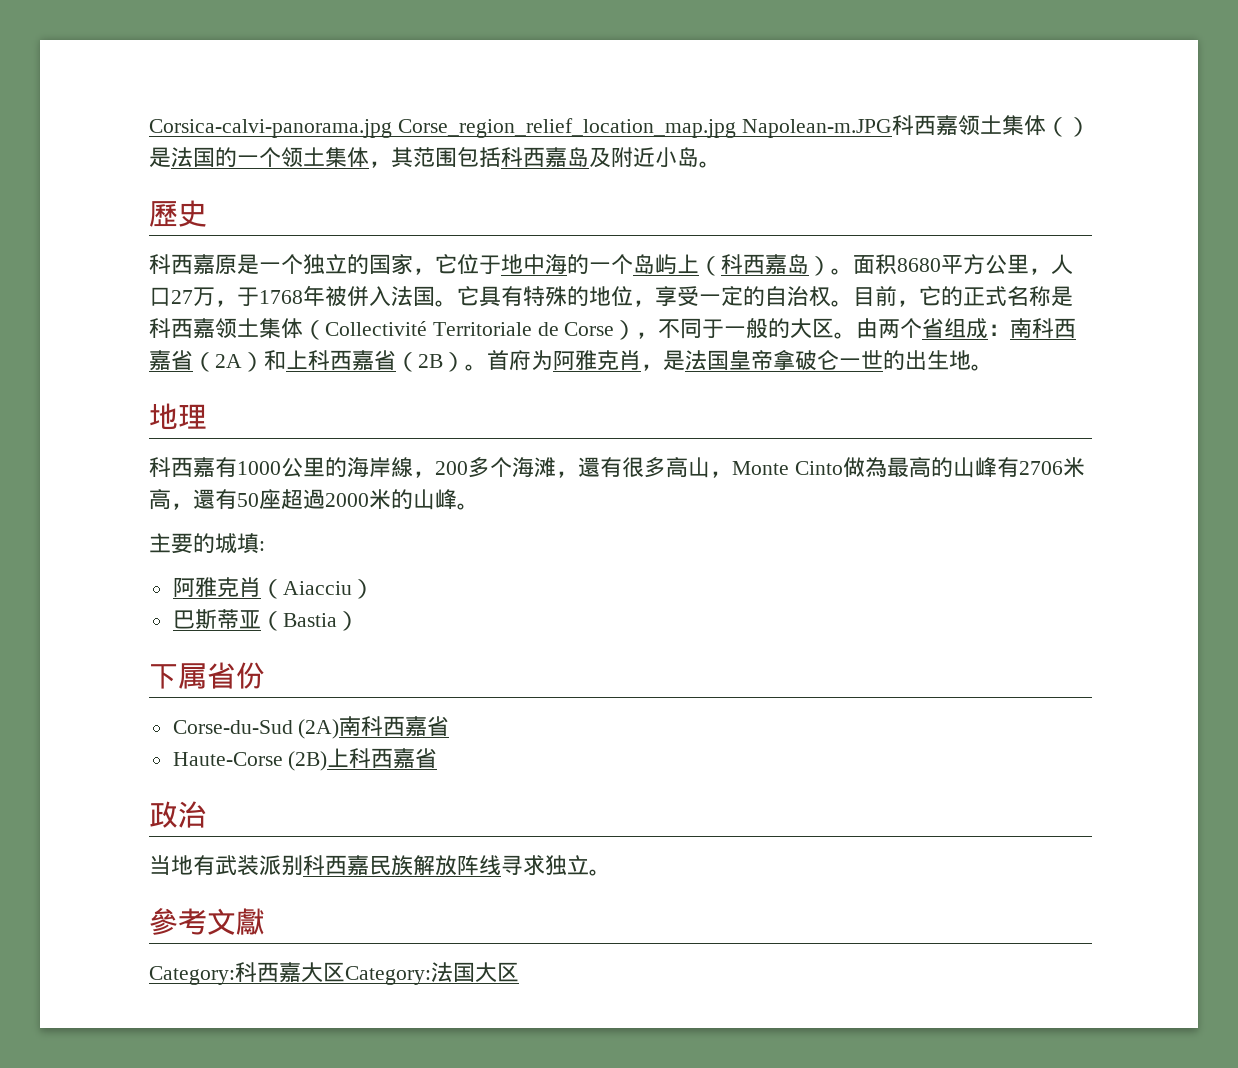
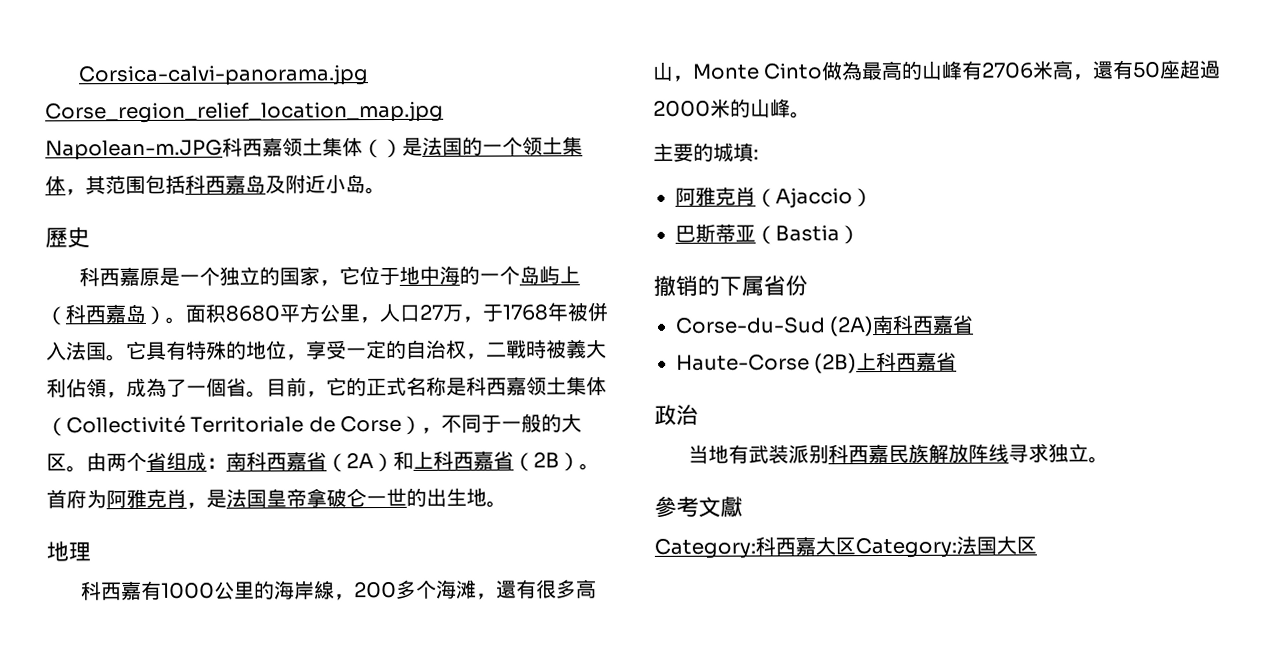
- 它具有特殊的地位，享受一定的自治权。
+ 它具有特殊的地位，享受一定的自治权，二戰時被義大利佔領，成為了一個省。
- 阿雅克肖（Aiacciu）
+ 阿雅克肖（Ajaccio）
- 下属省份
+ 撤销的下属省份

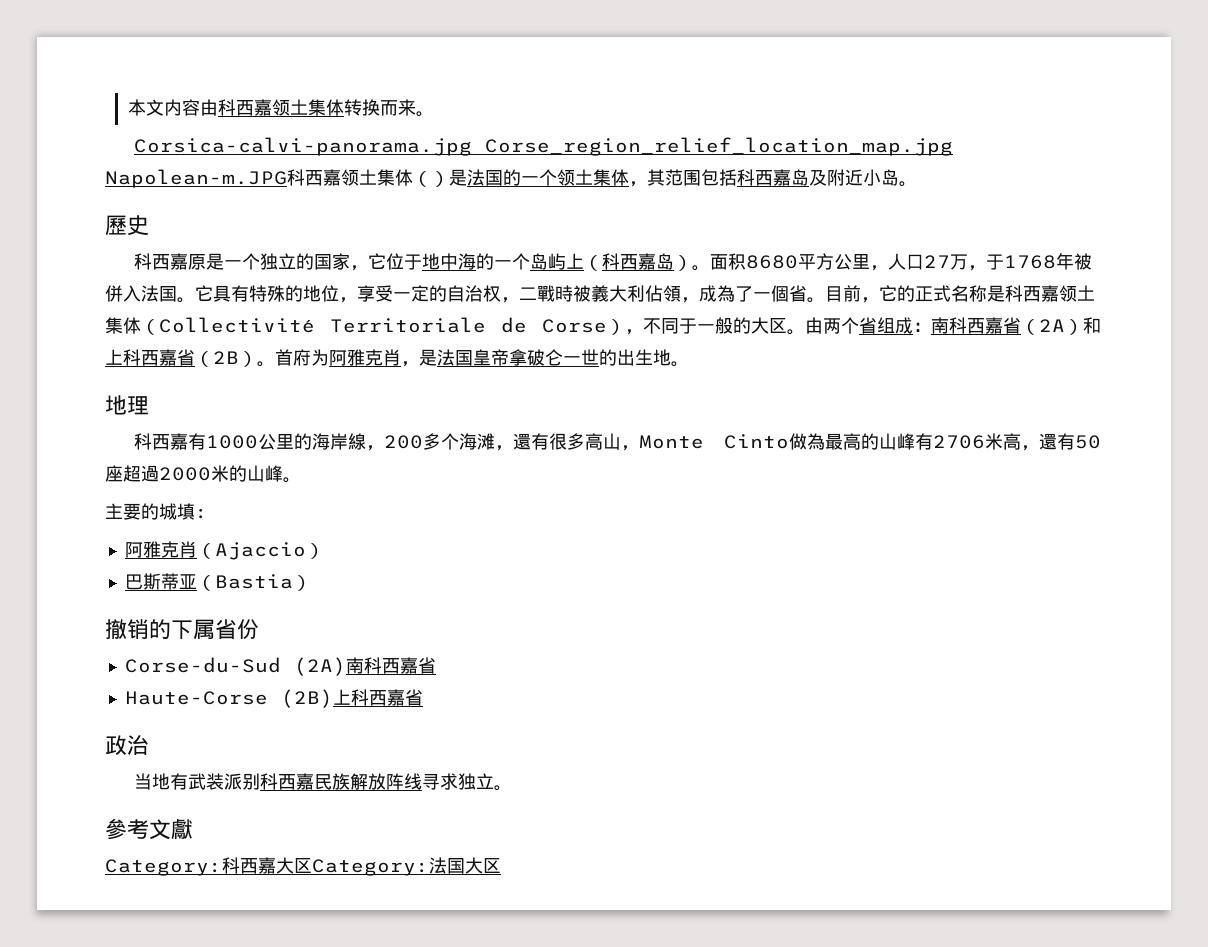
+ 本文内容由科西嘉领土集体转换而来。

